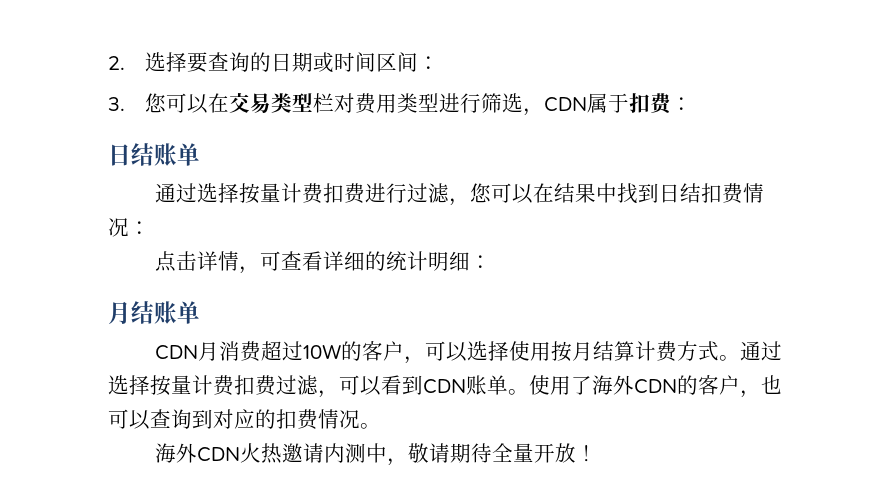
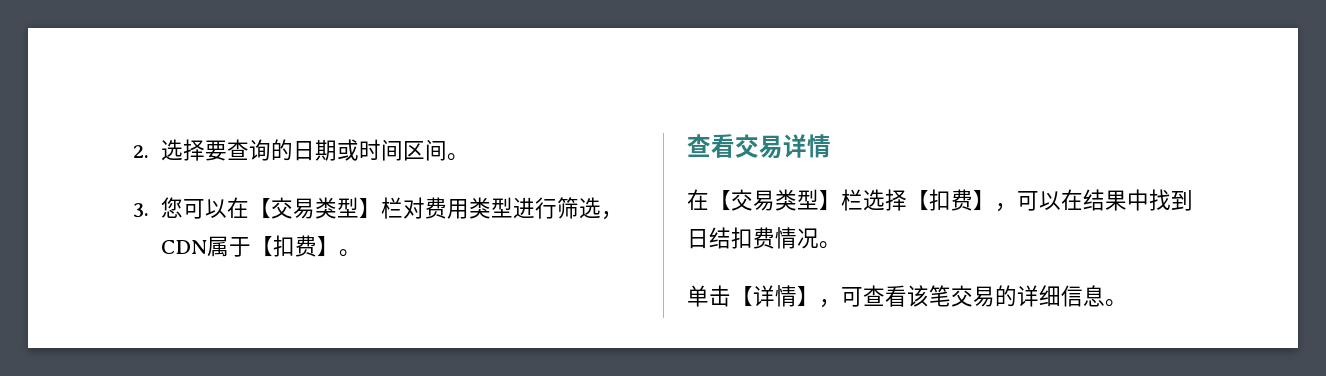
- 2.选择要查询的日期或时间区间：
+ 2.选择要查询的日期或时间区间。
- 3.您可以在交易类型栏对费用类型进行筛选，CDN属于扣费：
- 日结账单
- 通过选择按量计费扣费进行过滤，您可以在结果中找到日结扣费情况：
- 点击详情，可查看详细的统计明细：
- 月结账单
- CDN月消费超过10W的客户，可以选择使用按月结算计费方式。通过选择按量计费扣费过滤，可以看到CDN账单。使用了海外CDN的客户，也可以查询到对应的扣费情况。
- 海外CDN火热邀请内测中，敬请期待全量开放！
+ 3.您可以在【交易类型】栏对费用类型进行筛选，CDN属于【扣费】。
+ 查看交易详情
+ 在【交易类型】栏选择【扣费】，可以在结果中找到日结扣费情况。
+ 单击【详情】，可查看该笔交易的详细信息。

